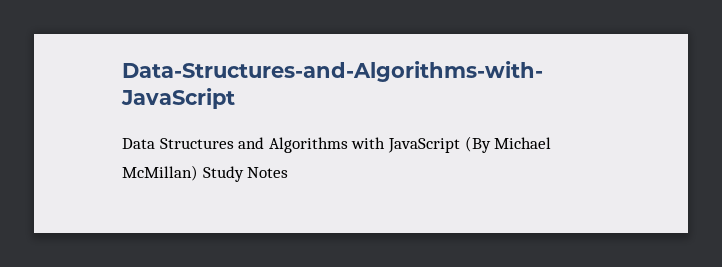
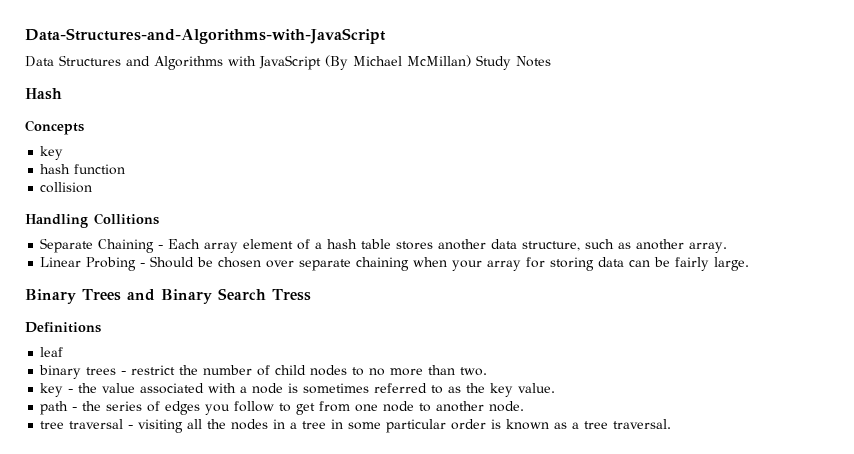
+ Hash
+ Concepts
+ key
+ hash function
+ collision
+ Handling Collitions
+ Separate Chaining - Each array element of a hash table stores another data structure, such as another array.
+ Linear Probing - Should be chosen over separate chaining when your array for storing data can be fairly large.
+ Binary Trees and Binary Search Tress
+ Definitions
+ leaf
+ binary trees - restrict the number of child nodes to no more than two.
+ key - the value associated with a node is sometimes referred to as the key value.
+ path - the series of edges you follow to get from one node to another node.
+ tree traversal - visiting all the nodes in a tree in some particular order is known as a tree traversal.

